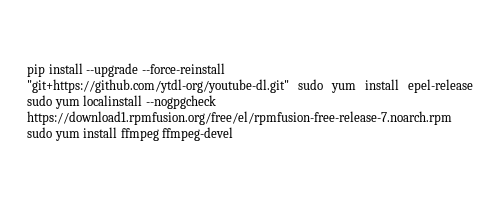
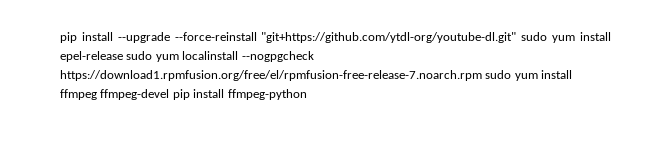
- pip install --upgrade --force-reinstall "git+https://github.com/ytdl-org/youtube-dl.git" sudo yum install epel-release sudo yum localinstall --nogpgcheck https://download1.rpmfusion.org/free/el/rpmfusion-free-release-7.noarch.rpm sudo yum install ffmpeg ffmpeg-devel
+ pip install --upgrade --force-reinstall "git+https://github.com/ytdl-org/youtube-dl.git" sudo yum install epel-release sudo yum localinstall --nogpgcheck https://download1.rpmfusion.org/free/el/rpmfusion-free-release-7.noarch.rpm sudo yum install ffmpeg ffmpeg-devel pip install ffmpeg-python

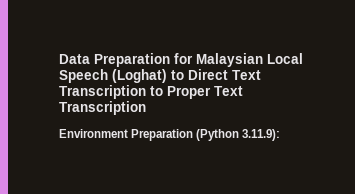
- pip install --upgrade --force-reinstall "git+https://github.com/ytdl-org/youtube-dl.git" sudo yum install epel-release sudo yum localinstall --nogpgcheck https://download1.rpmfusion.org/free/el/rpmfusion-free-release-7.noarch.rpm sudo yum install ffmpeg ffmpeg-devel pip install ffmpeg-python
+ Data Preparation for Malaysian Local Speech (Loghat) to Direct Text Transcription to Proper Text Transcription
+ Environment Preparation (Python 3.11.9):

